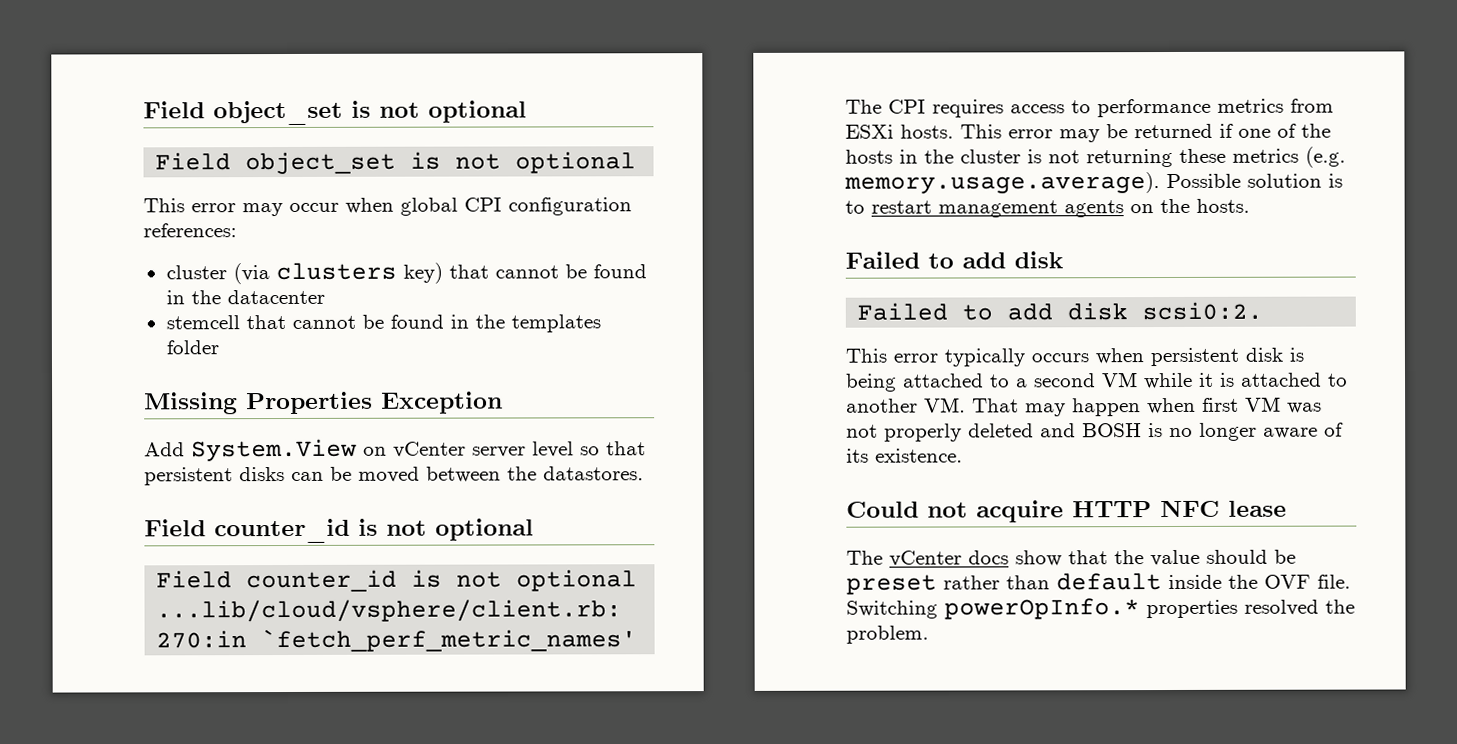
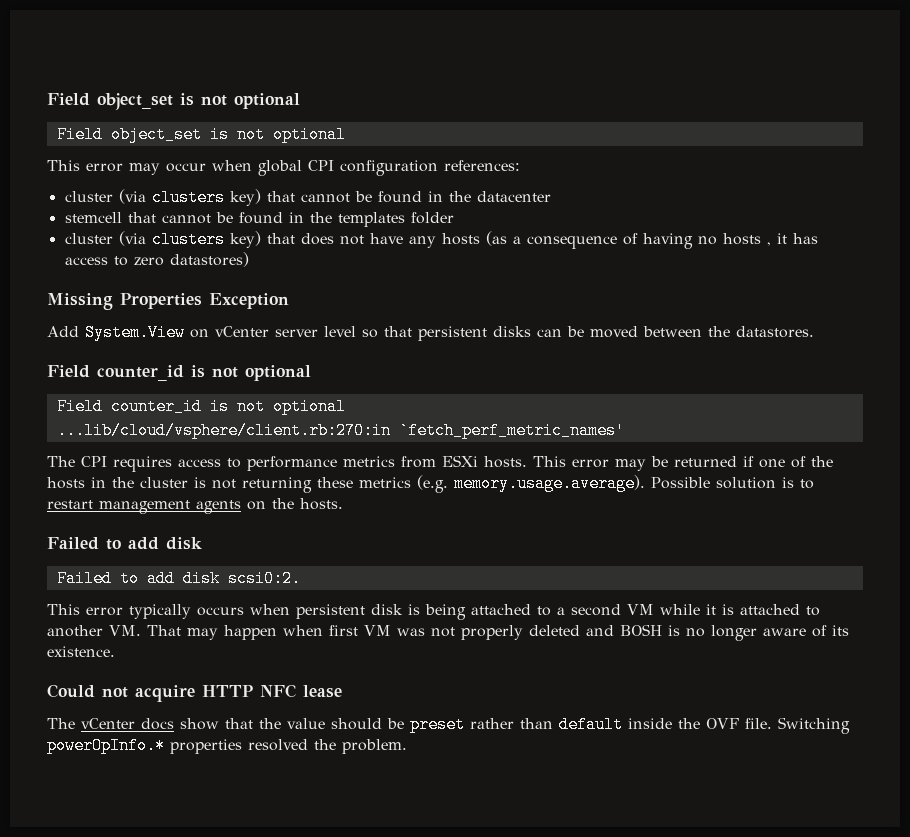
+ cluster (via clusters key) that does not have any hosts (as a consequence of having no hosts , it has access to zero datastores)

